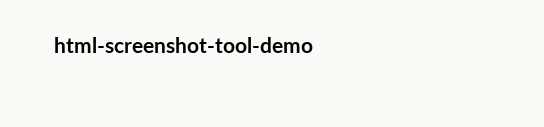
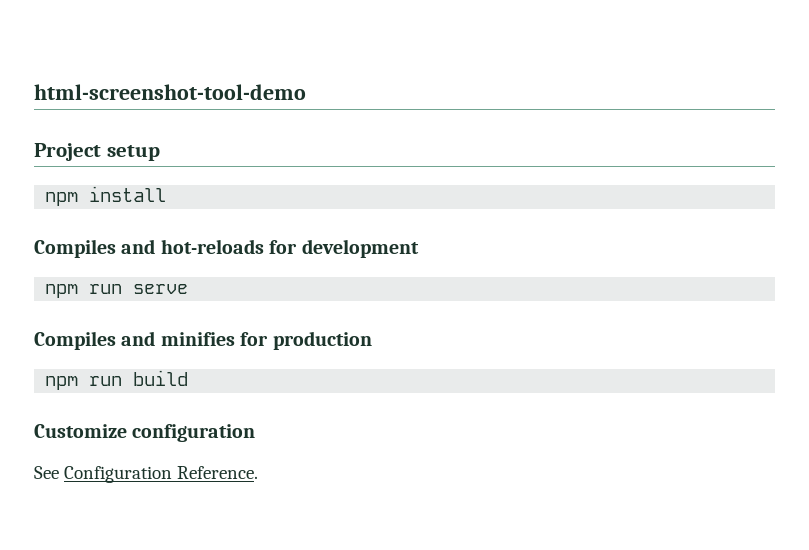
+ Project setup
+ npm install
+ Compiles and hot-reloads for development
+ npm run serve
+ Compiles and minifies for production
+ npm run build
+ Customize configuration
+ See Configuration Reference.

